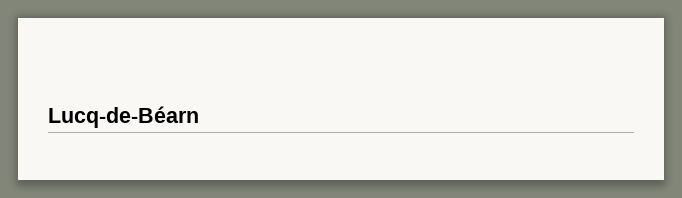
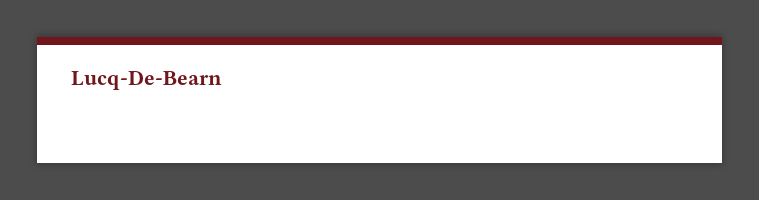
- Lucq-de-Béarn
+ Lucq-De-Bearn

